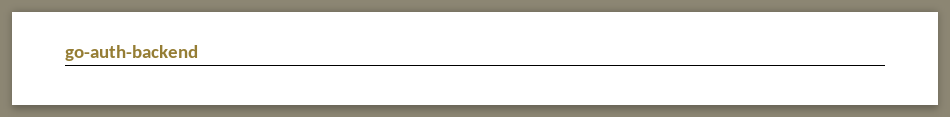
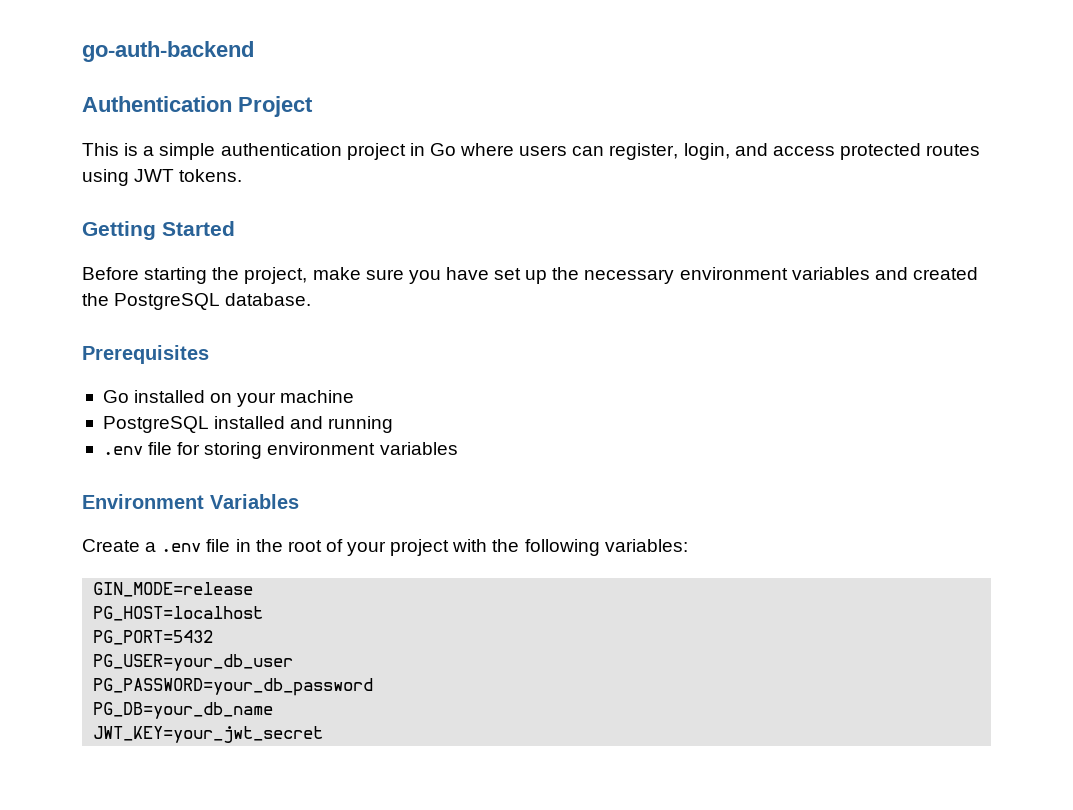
+ Authentication Project
+ This is a simple authentication project in Go where users can register, login, and access protected routes using JWT tokens.
+ Getting Started
+ Before starting the project, make sure you have set up the necessary environment variables and created the PostgreSQL database.
+ Prerequisites
+ Go installed on your machine
+ PostgreSQL installed and running
+ .env file for storing environment variables
+ Environment Variables
+ Create a .env file in the root of your project with the following variables:
+ GIN_MODE=release
+ PG_HOST=localhost
+ PG_PORT=5432
+ PG_USER=your_db_user
+ PG_PASSWORD=your_db_password
+ PG_DB=your_db_name
+ JWT_KEY=your_jwt_secret

